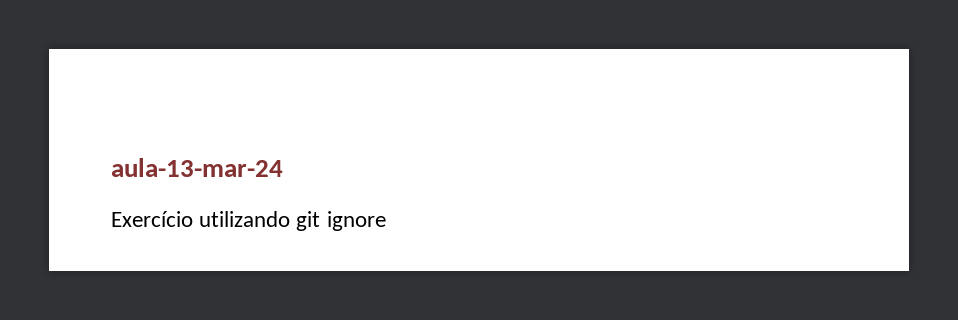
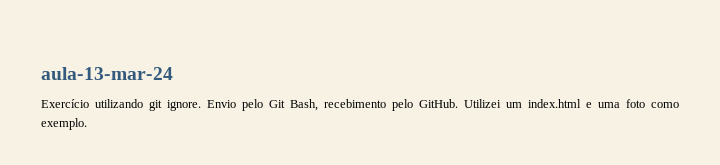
- Exercício utilizando git ignore
+ Exercício utilizando git ignore. Envio pelo Git Bash, recebimento pelo GitHub. Utilizei um index.html e uma foto como exemplo.

